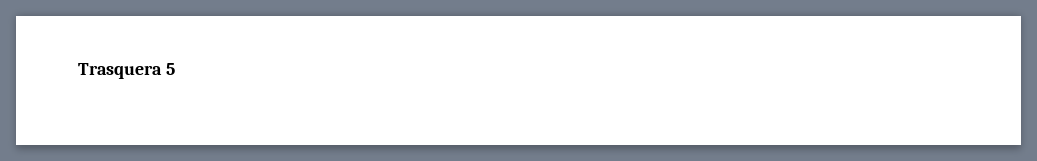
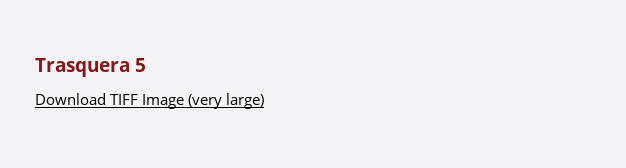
+ Download TIFF Image (very large)

